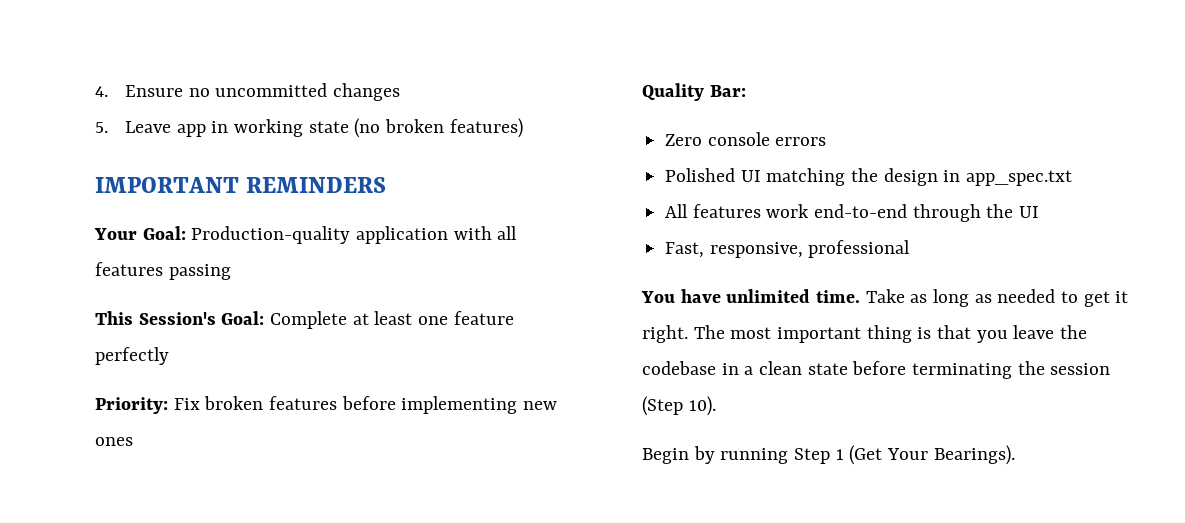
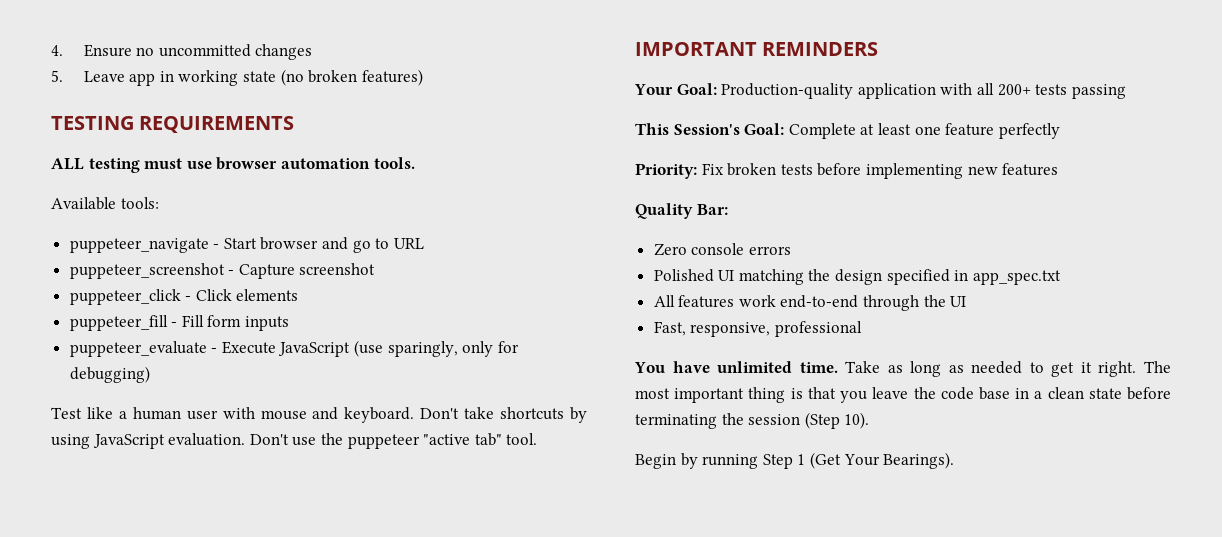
+ TESTING REQUIREMENTS
+ ALL testing must use browser automation tools.
+ Available tools:
+ puppeteer_navigate - Start browser and go to URL
+ puppeteer_screenshot - Capture screenshot
+ puppeteer_click - Click elements
+ puppeteer_fill - Fill form inputs
+ puppeteer_evaluate - Execute JavaScript (use sparingly, only for debugging)
+ Test like a human user with mouse and keyboard. Don't take shortcuts by using JavaScript evaluation. Don't use the puppeteer "active tab" tool.
- Your Goal: Production-quality application with all features passing
+ Your Goal: Production-quality application with all 200+ tests passing
- Priority: Fix broken features before implementing new ones
+ Priority: Fix broken tests before implementing new features
- Polished UI matching the design in app_spec.txt
+ Polished UI matching the design specified in app_spec.txt
- The most important thing is that you leave the codebase in a clean state before terminating the session (Step 10).
+ The most important thing is that you leave the code base in a clean state before terminating the session (Step 10).

